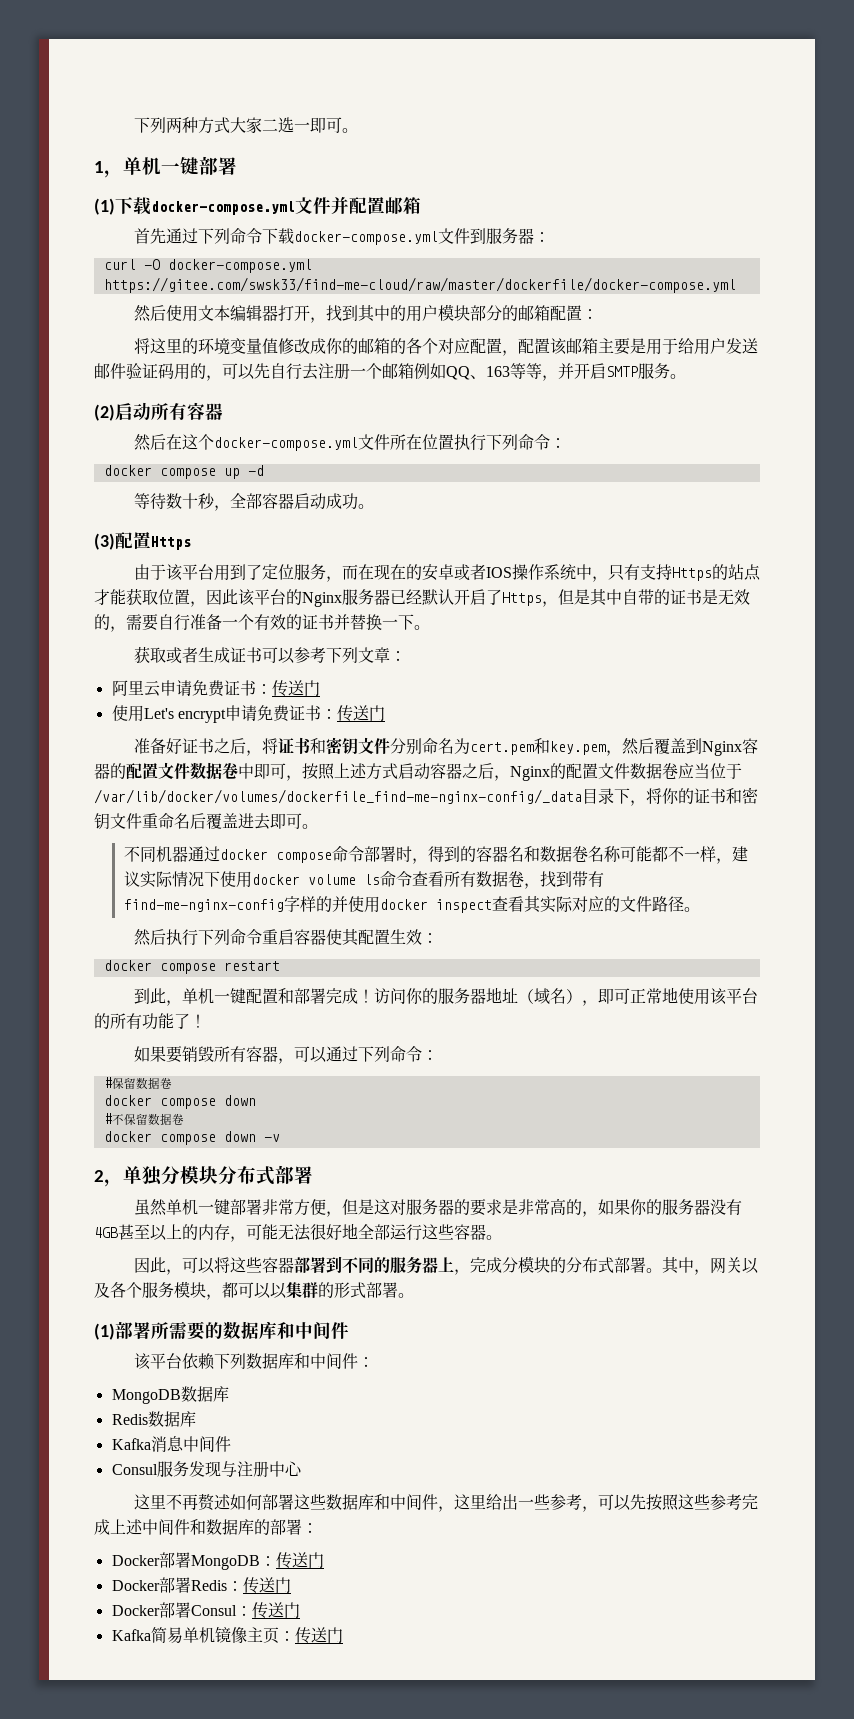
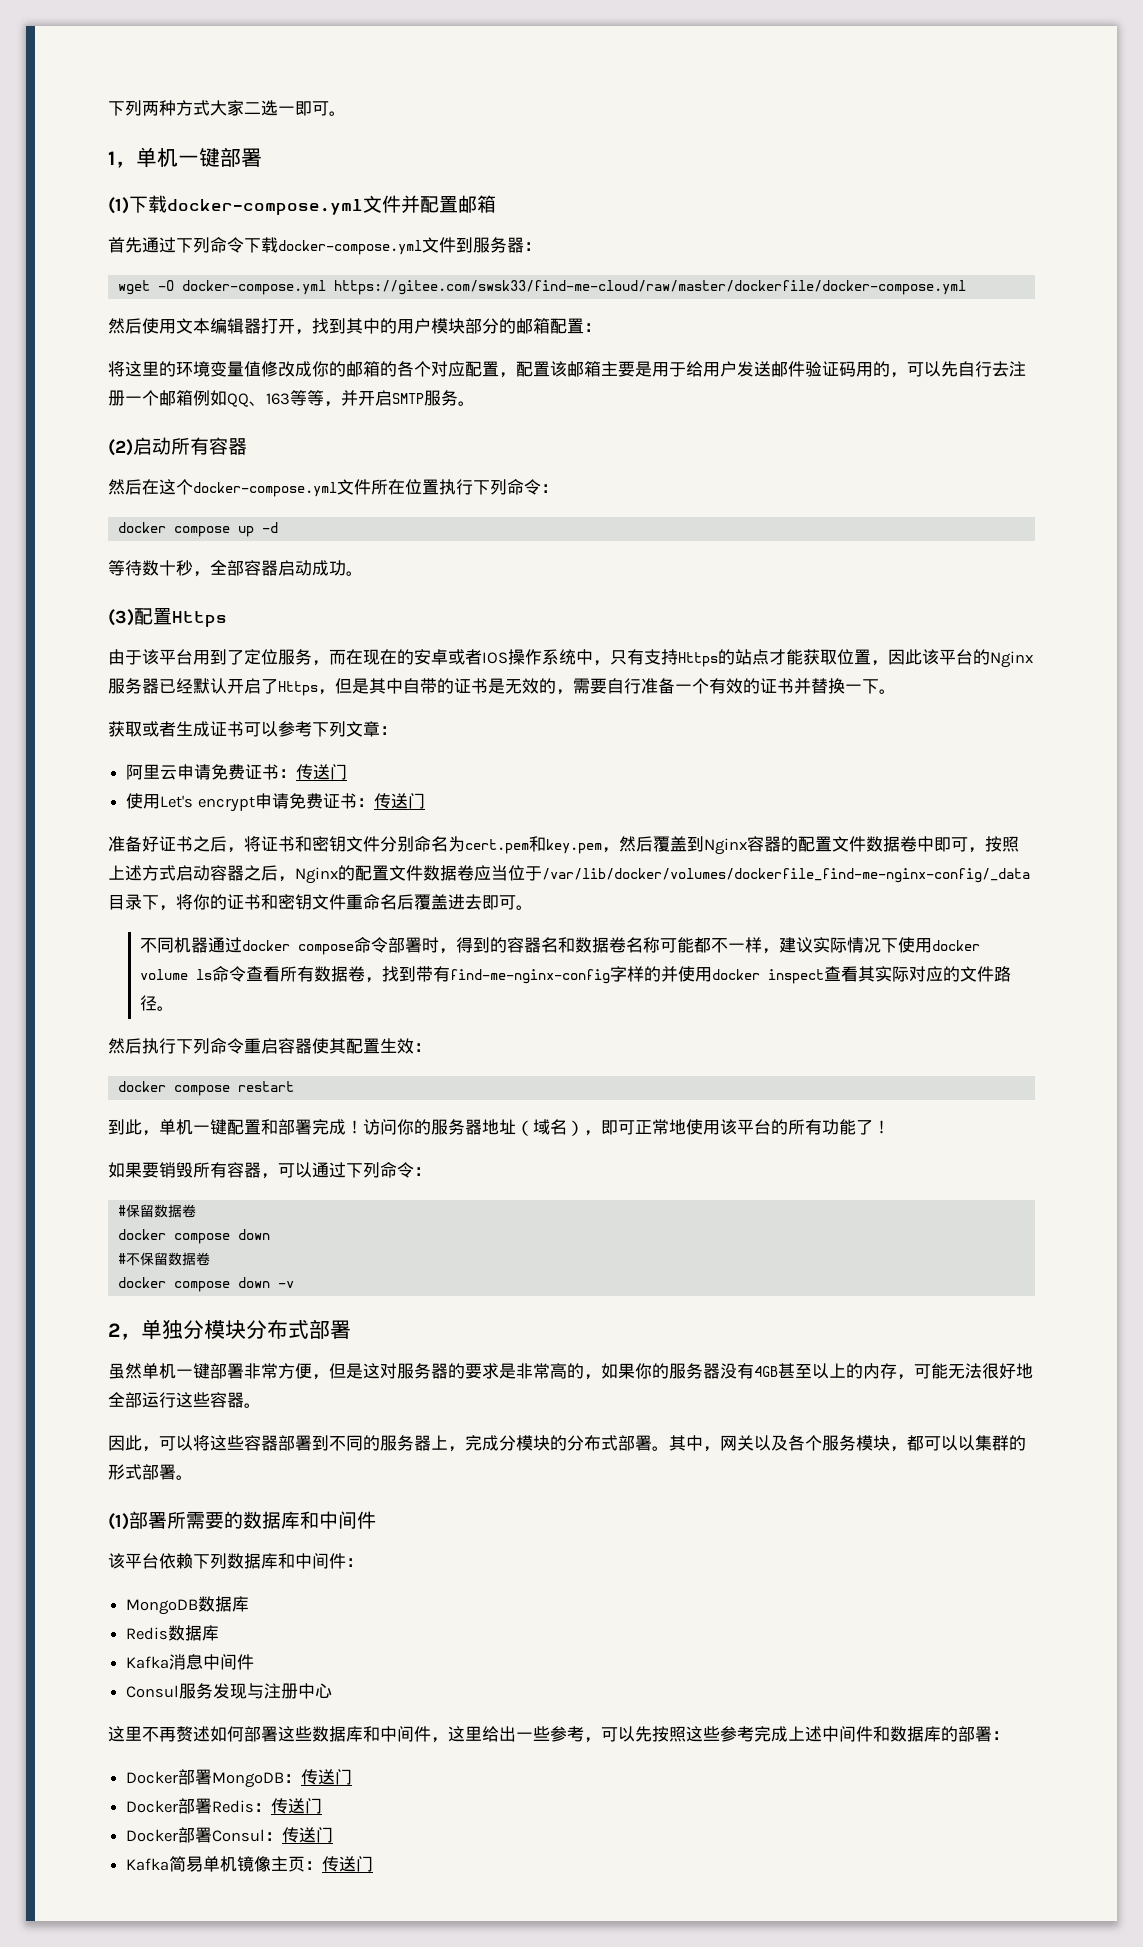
- curl -O docker-compose.yml https://gitee.com/swsk33/find-me-cloud/raw/master/dockerfile/docker-compose.yml
+ wget -O docker-compose.yml https://gitee.com/swsk33/find-me-cloud/raw/master/dockerfile/docker-compose.yml

